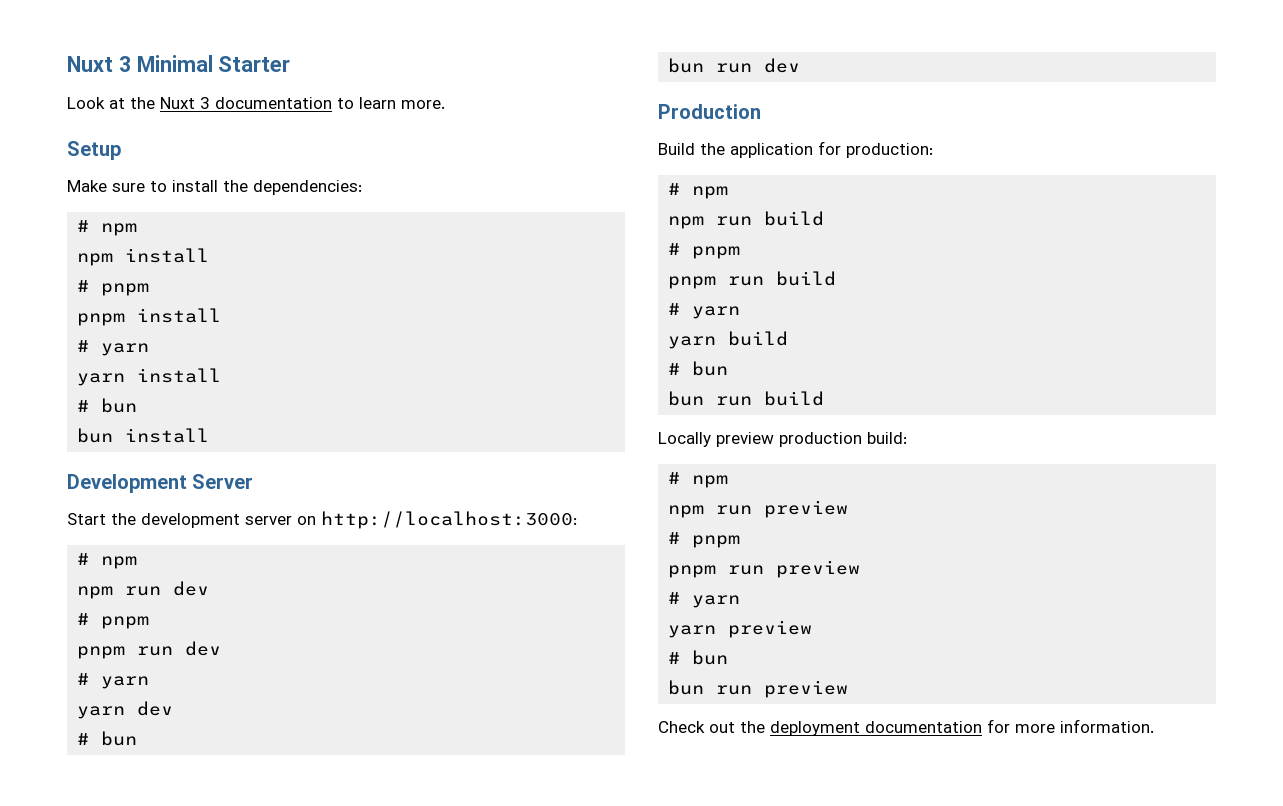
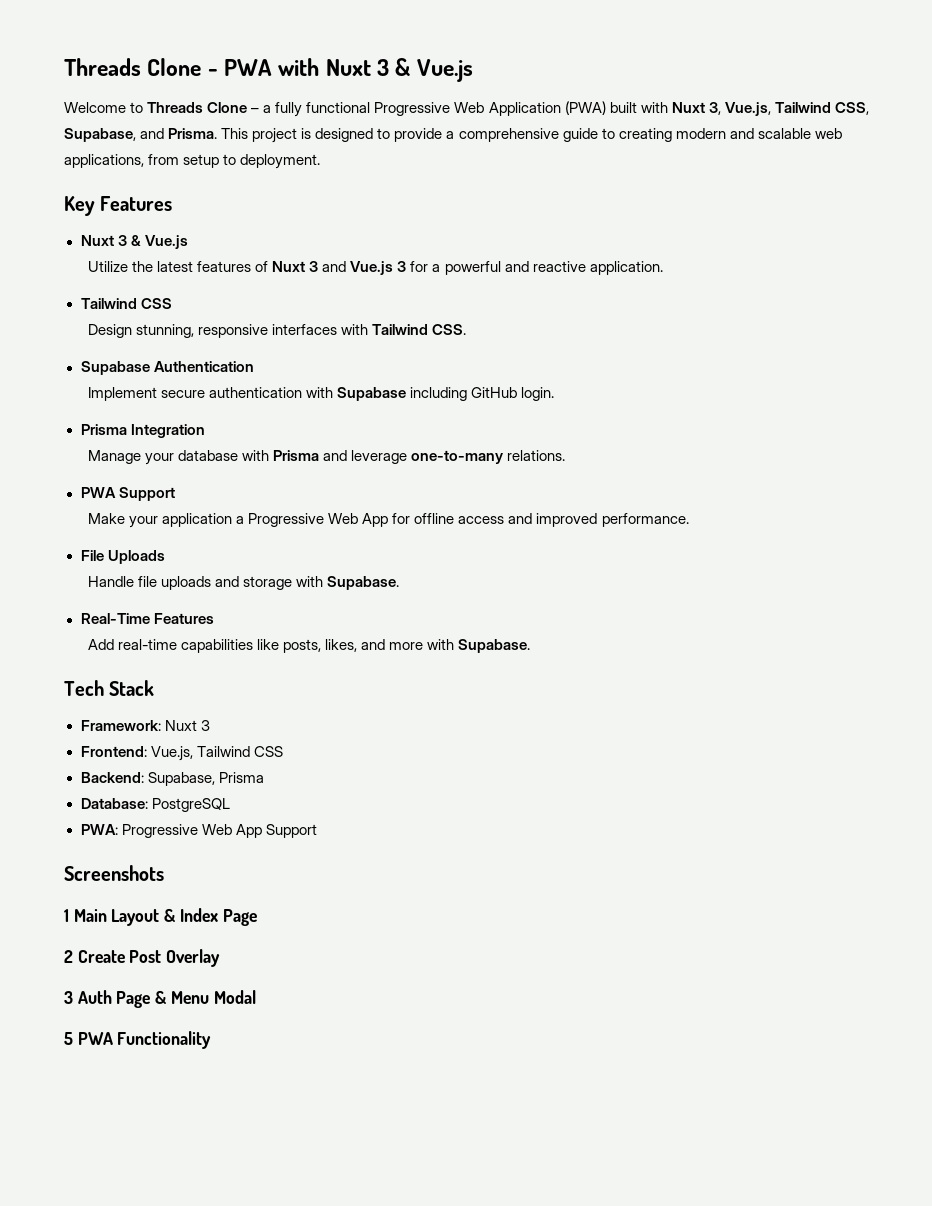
- Nuxt 3 Minimal Starter
- Look at the Nuxt 3 documentation to learn more.
- Setup
- Make sure to install the dependencies:
- # npm
- npm install
- # pnpm
- pnpm install
- # yarn
- yarn install
- # bun
- bun install
- Development Server
- Start the development server on http://localhost:3000:
- # npm
- npm run dev
- # pnpm
- pnpm run dev
- # yarn
- yarn dev
- # bun
- bun run dev
- Production
- Build the application for production:
- # npm
- npm run build
- # pnpm
- pnpm run build
- # yarn
- yarn build
- # bun
- bun run build
- Locally preview production build:
- # npm
- npm run preview
- # pnpm
- pnpm run preview
- # yarn
- yarn preview
- # bun
- bun run preview
- Check out the deployment documentation for more information.
+ Threads Clone - PWA with Nuxt 3 & Vue.js
+ Welcome to Threads Clone – a fully functional Progressive Web Application (PWA) built with Nuxt 3, Vue.js, Tailwind CSS, Supabase, and Prisma. This project is designed to provide a comprehensive guide to creating modern and scalable web applications, from setup to deployment.
+ Key Features
+ Nuxt 3 & Vue.js
+ Utilize the latest features of Nuxt 3 and Vue.js 3 for a powerful and reactive application.
+ Tailwind CSS
+ Design stunning, responsive interfaces with Tailwind CSS.
+ Supabase Authentication
+ Implement secure authentication with Supabase including GitHub login.
+ Prisma Integration
+ Manage your database with Prisma and leverage one-to-many relations.
+ PWA Support
+ Make your application a Progressive Web App for offline access and improved performance.
+ File Uploads
+ Handle file uploads and storage with Supabase.
+ Real-Time Features
+ Add real-time capabilities like posts, likes, and more with Supabase.
+ Tech Stack
+ Framework: Nuxt 3
+ Frontend: Vue.js, Tailwind CSS
+ Backend: Supabase, Prisma
+ Database: PostgreSQL
+ PWA: Progressive Web App Support
+ Screenshots
+ 1 Main Layout & Index Page
+ 2 Create Post Overlay
+ 3 Auth Page & Menu Modal
+ 5 PWA Functionality

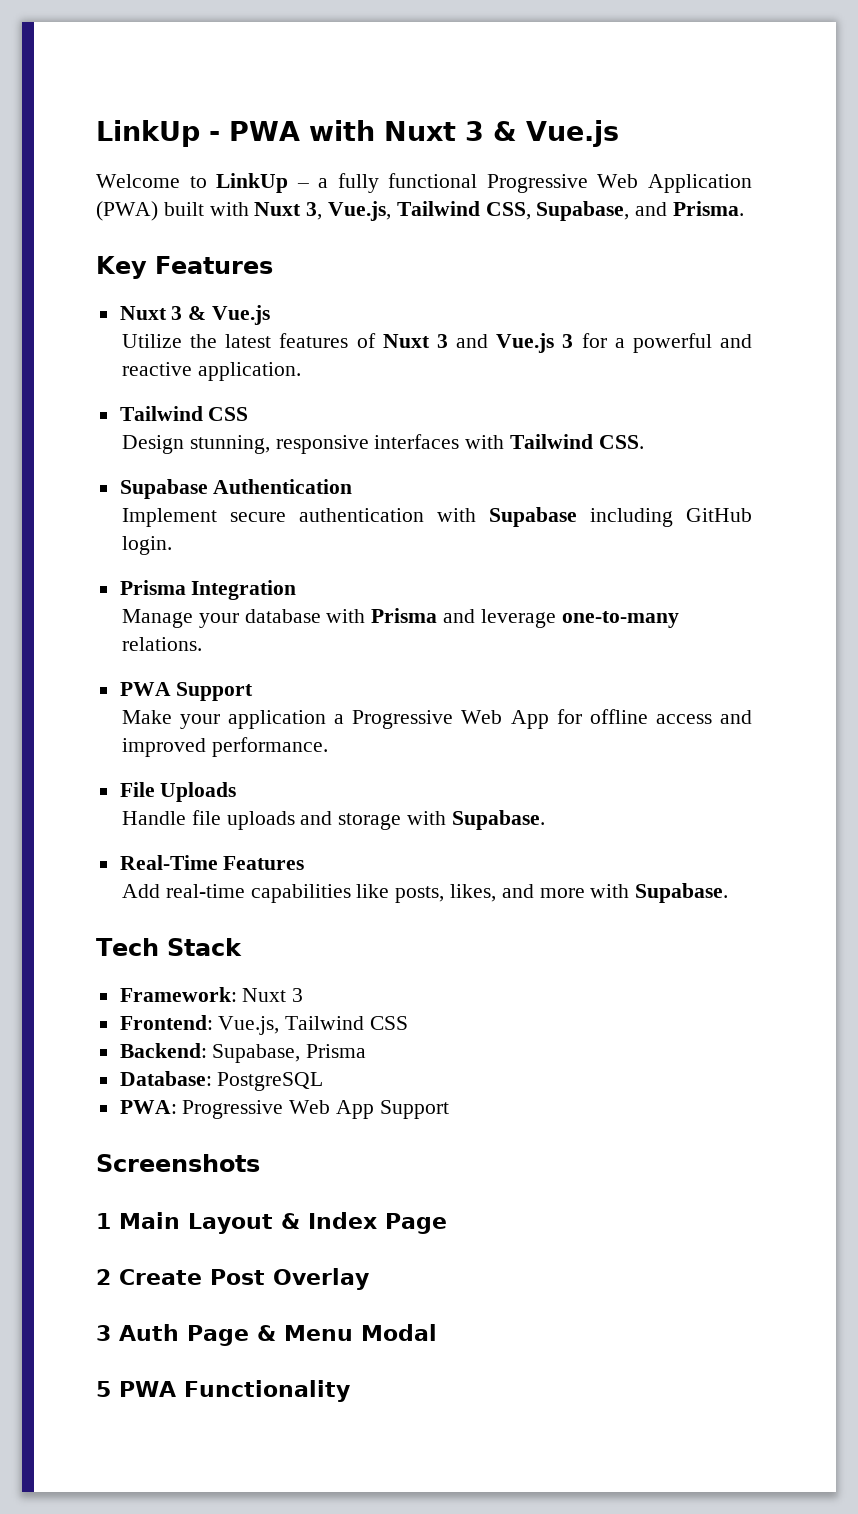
- Threads Clone - PWA with Nuxt 3 & Vue.js
+ LinkUp - PWA with Nuxt 3 & Vue.js
- Welcome to Threads Clone – a fully functional Progressive Web Application (PWA) built with Nuxt 3, Vue.js, Tailwind CSS, Supabase, and Prisma. This project is designed to provide a comprehensive guide to creating modern and scalable web applications, from setup to deployment.
+ Welcome to LinkUp – a fully functional Progressive Web Application (PWA) built with Nuxt 3, Vue.js, Tailwind CSS, Supabase, and Prisma.

